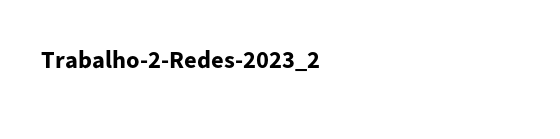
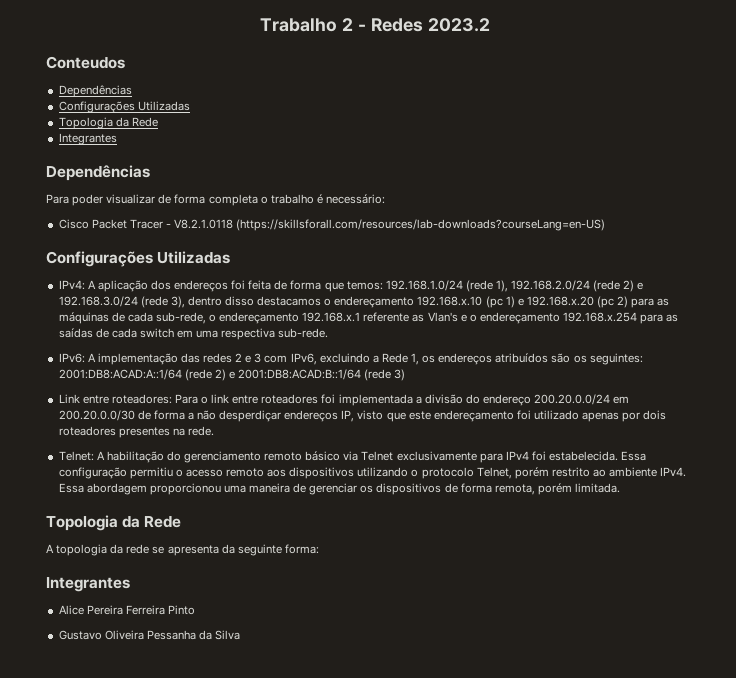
- Trabalho-2-Redes-2023_2
+ Trabalho 2 - Redes 2023.2
+ Conteudos
+ Dependências
+ Configurações Utilizadas
+ Topologia da Rede
+ Integrantes
+ Dependências
+ Para poder visualizar de forma completa o trabalho é necessário:
+ Cisco Packet Tracer - V8.2.1.0118 (https://skillsforall.com/resources/lab-downloads?courseLang=en-US)
+ Configurações Utilizadas
+ IPv4: A aplicação dos endereços foi feita de forma que temos: 192.168.1.0/24 (rede 1), 192.168.2.0/24 (rede 2) e 192.168.3.0/24 (rede 3), dentro disso destacamos o endereçamento 192.168.x.10 (pc 1) e 192.168.x.20 (pc 2) para as máquinas de cada sub-rede, o endereçamento 192.168.x.1 referente as Vlan's e o endereçamento 192.168.x.254 para as saídas de cada switch em uma respectiva sub-rede.
+ IPv6: A implementação das redes 2 e 3 com IPv6, excluindo a Rede 1, os endereços atribuídos são os seguintes: 2001:DB8:ACAD:A::1/64 (rede 2) e 2001:DB8:ACAD:B::1/64 (rede 3)
+ Link entre roteadores: Para o link entre roteadores foi implementada a divisão do endereço 200.20.0.0/24 em 200.20.0.0/30 de forma a não desperdiçar endereços IP, visto que este endereçamento foi utilizado apenas por dois roteadores presentes na rede.
+ Telnet: A habilitação do gerenciamento remoto básico via Telnet exclusivamente para IPv4 foi estabelecida. Essa configuração permitiu o acesso remoto aos dispositivos utilizando o protocolo Telnet, porém restrito ao ambiente IPv4. Essa abordagem proporcionou uma maneira de gerenciar os dispositivos de forma remota, porém limitada.
+ Topologia da Rede
+ A topologia da rede se apresenta da seguinte forma:
+ Integrantes
+ Alice Pereira Ferreira Pinto
+ Gustavo Oliveira Pessanha da Silva

